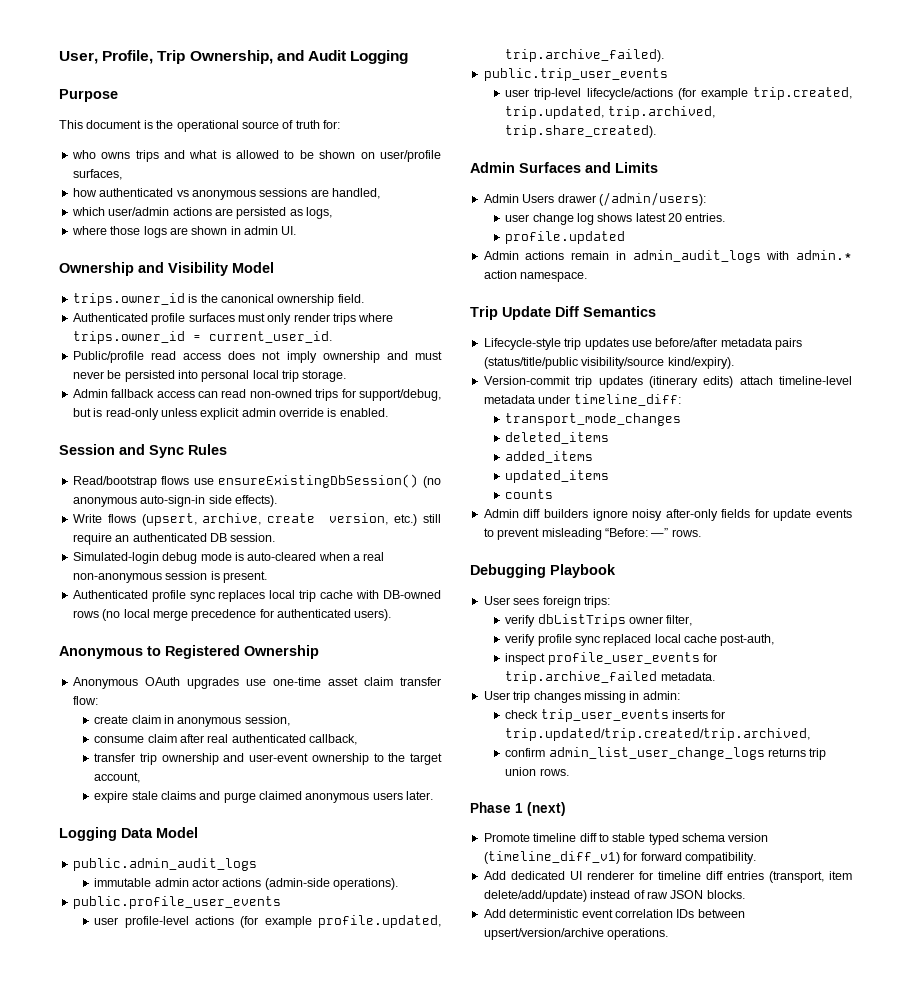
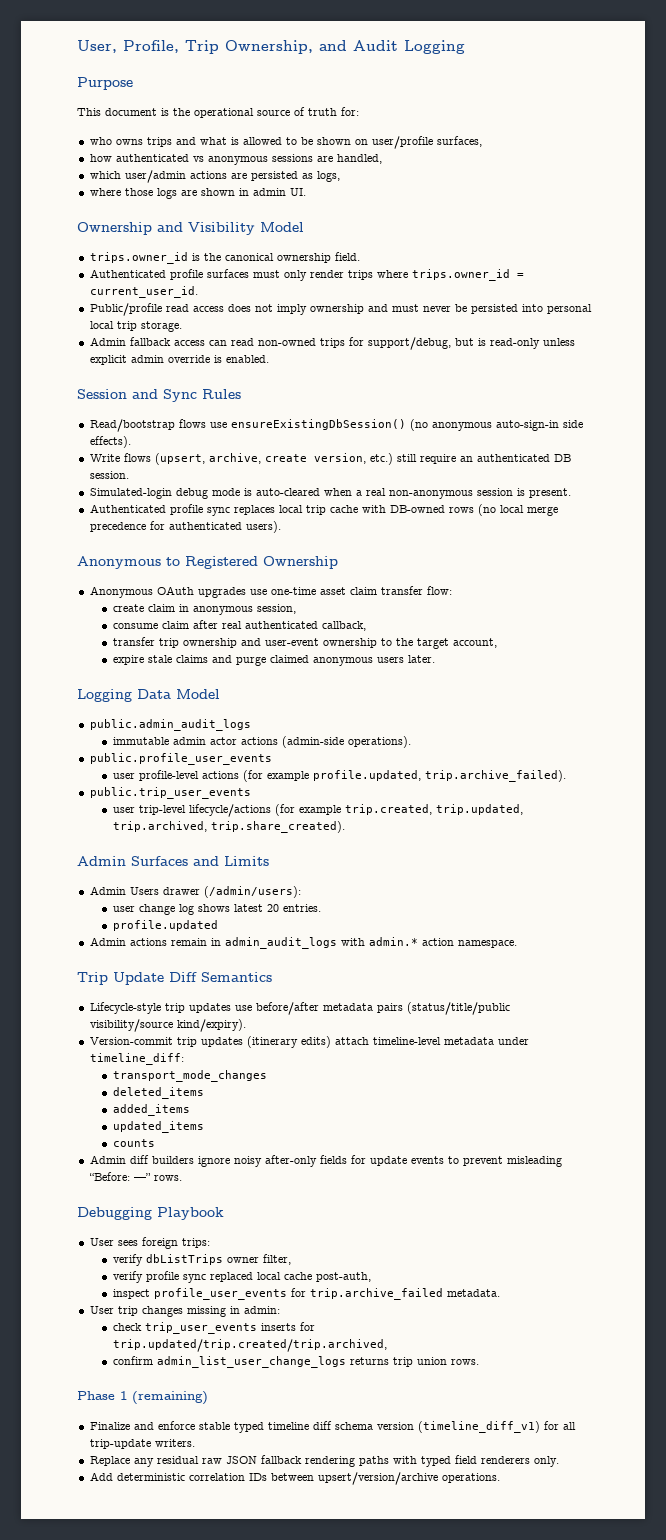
- Phase 1 (next)
- Promote timeline diff to stable typed schema version (timeline_diff_v1) for forward compatibility.
- Add dedicated UI renderer for timeline diff entries (transport, item delete/add/update) instead of raw JSON blocks.
+ Phase 1 (remaining)
+ Finalize and enforce stable typed timeline diff schema version (timeline_diff_v1) for all trip-update writers.
+ Replace any residual raw JSON fallback rendering paths with typed field renderers only.
- Add deterministic event correlation IDs between upsert/version/archive operations.
+ Add deterministic correlation IDs between upsert/version/archive operations.

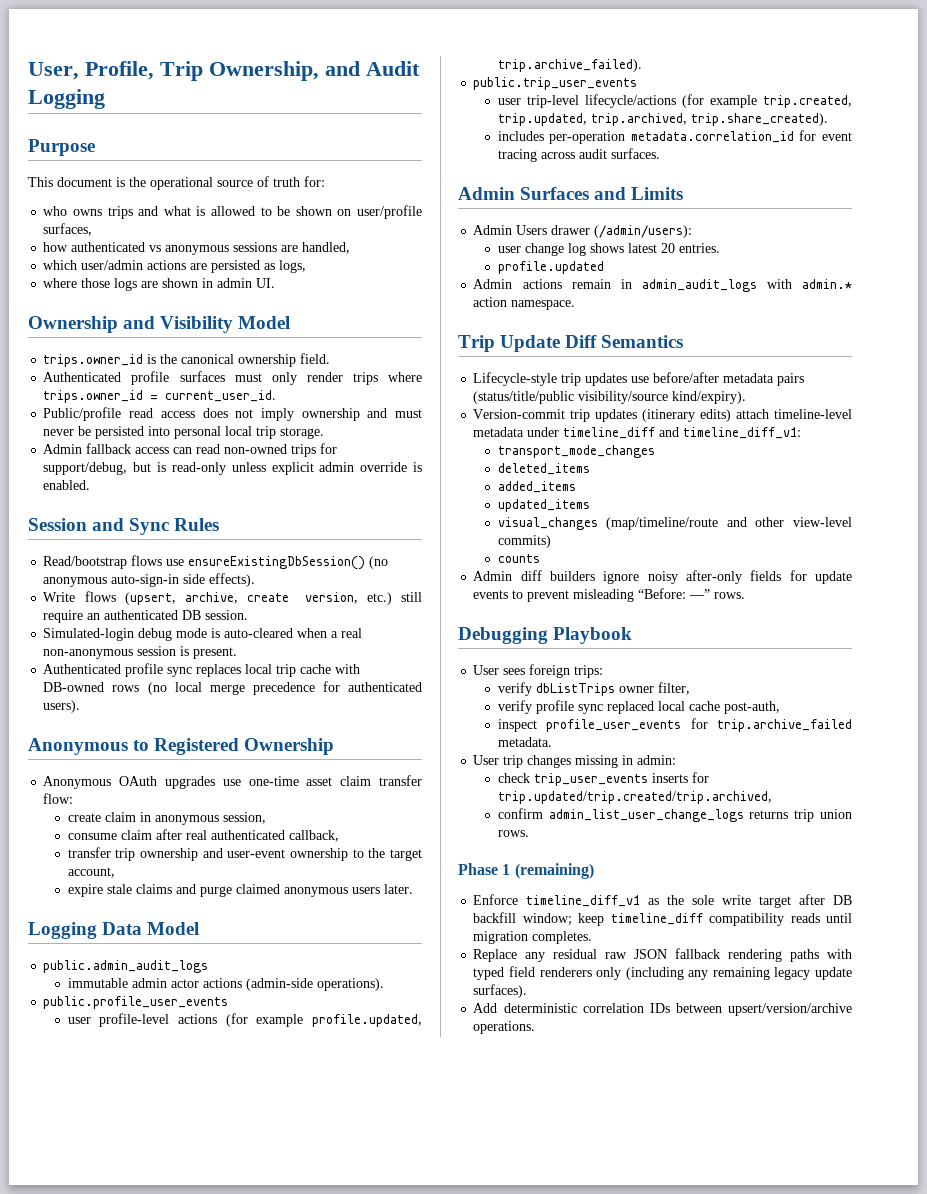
+ includes per-operation metadata.correlation_id for event tracing across audit surfaces.
- Version-commit trip updates (itinerary edits) attach timeline-level metadata under timeline_diff:
+ Version-commit trip updates (itinerary edits) attach timeline-level metadata under timeline_diff and timeline_diff_v1:
+ visual_changes (map/timeline/route and other view-level commits)
- Finalize and enforce stable typed timeline diff schema version (timeline_diff_v1) for all trip-update writers.
+ Enforce timeline_diff_v1 as the sole write target after DB backfill window; keep timeline_diff compatibility reads until migration completes.
- Replace any residual raw JSON fallback rendering paths with typed field renderers only.
+ Replace any residual raw JSON fallback rendering paths with typed field renderers only (including any remaining legacy update surfaces).

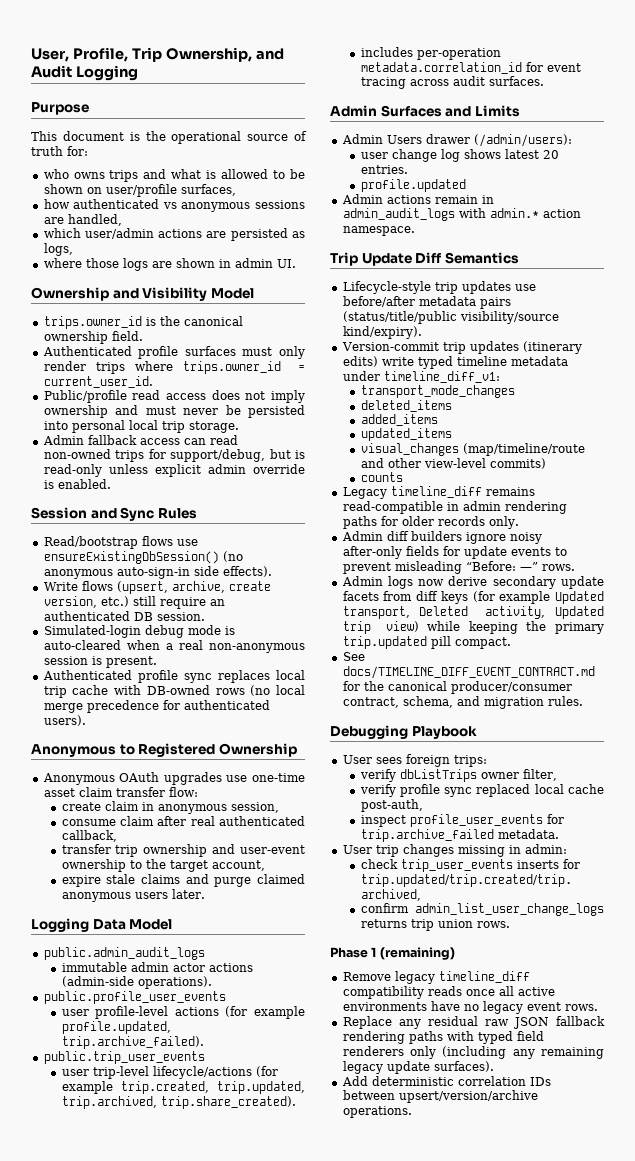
- Version-commit trip updates (itinerary edits) attach timeline-level metadata under timeline_diff and timeline_diff_v1:
+ Version-commit trip updates (itinerary edits) write typed timeline metadata under timeline_diff_v1:
+ Legacy timeline_diff remains read-compatible in admin rendering paths for older records only.
+ Admin logs now derive secondary update facets from diff keys (for example Updated transport, Deleted activity, Updated trip view) while keeping the primary trip.updated pill compact.
+ See docs/TIMELINE_DIFF_EVENT_CONTRACT.md for the canonical producer/consumer contract, schema, and migration rules.
- Enforce timeline_diff_v1 as the sole write target after DB backfill window; keep timeline_diff compatibility reads until migration completes.
+ Remove legacy timeline_diff compatibility reads once all active environments have no legacy event rows.

